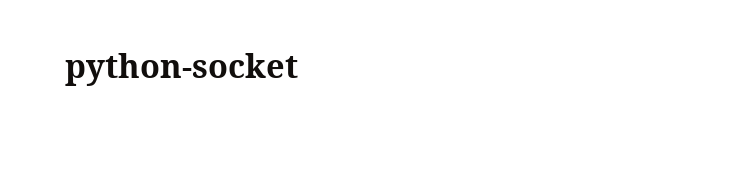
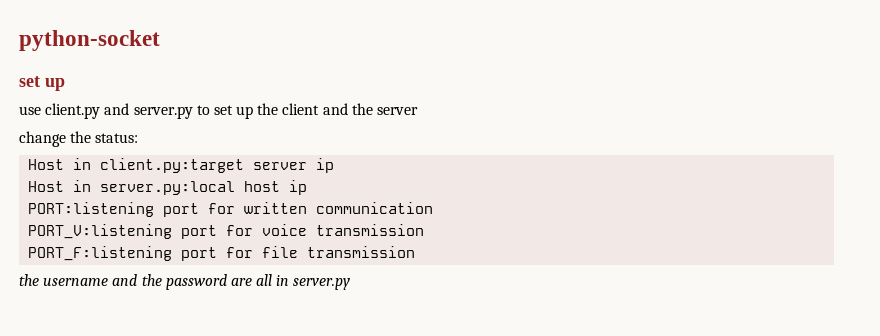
  python-socket
+ set up
+ use client.py and server.py to set up the client and the server
+ change the status:
+ Host in client.py:target server ip
+ Host in server.py:local host ip
+ PORT:listening port for written communication
+ PORT_V:listening port for voice transmission
+ PORT_F:listening port for file transmission
+ the username and the password are all in server.py

